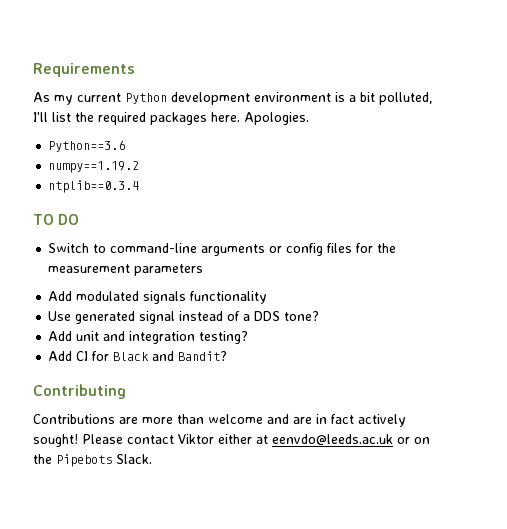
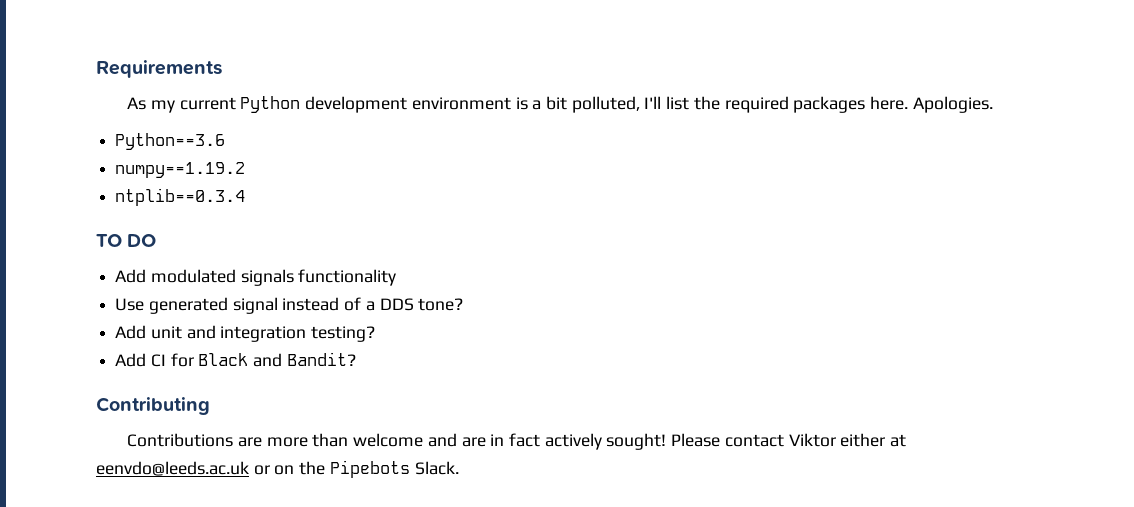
- Switch to command-line arguments or config files for the measurement parameters

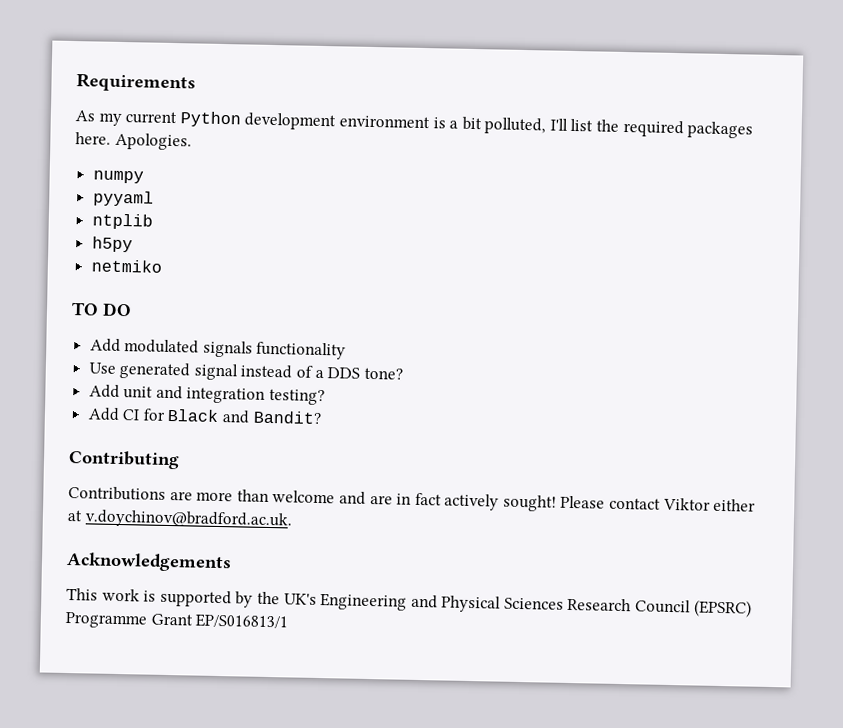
- Python==3.6
- numpy==1.19.2
- ntplib==0.3.4
+ numpy
+ pyyaml
+ ntplib
+ h5py
+ netmiko
- Please contact Viktor either at eenvdo@leeds.ac.uk or on the Pipebots Slack.
+ Please contact Viktor either at v.doychinov@bradford.ac.uk.
+ Acknowledgements
+ This work is supported by the UK's Engineering and Physical Sciences Research Council (EPSRC) Programme Grant EP/S016813/1

